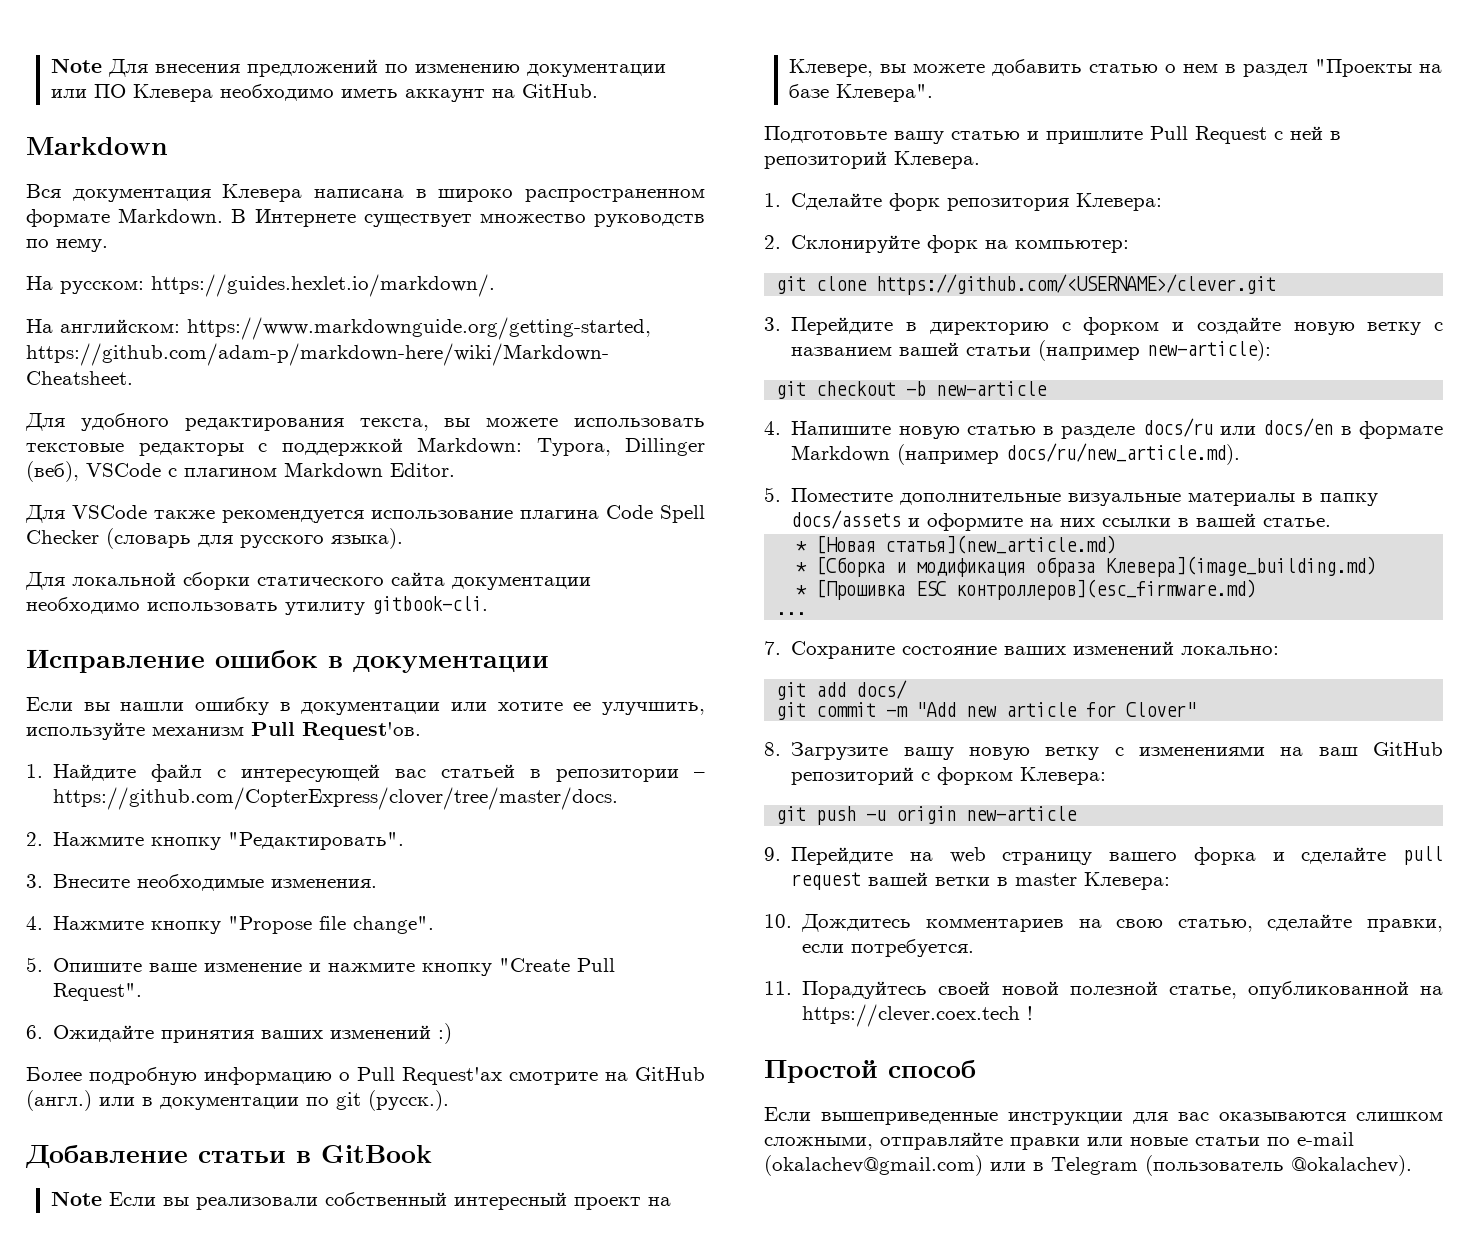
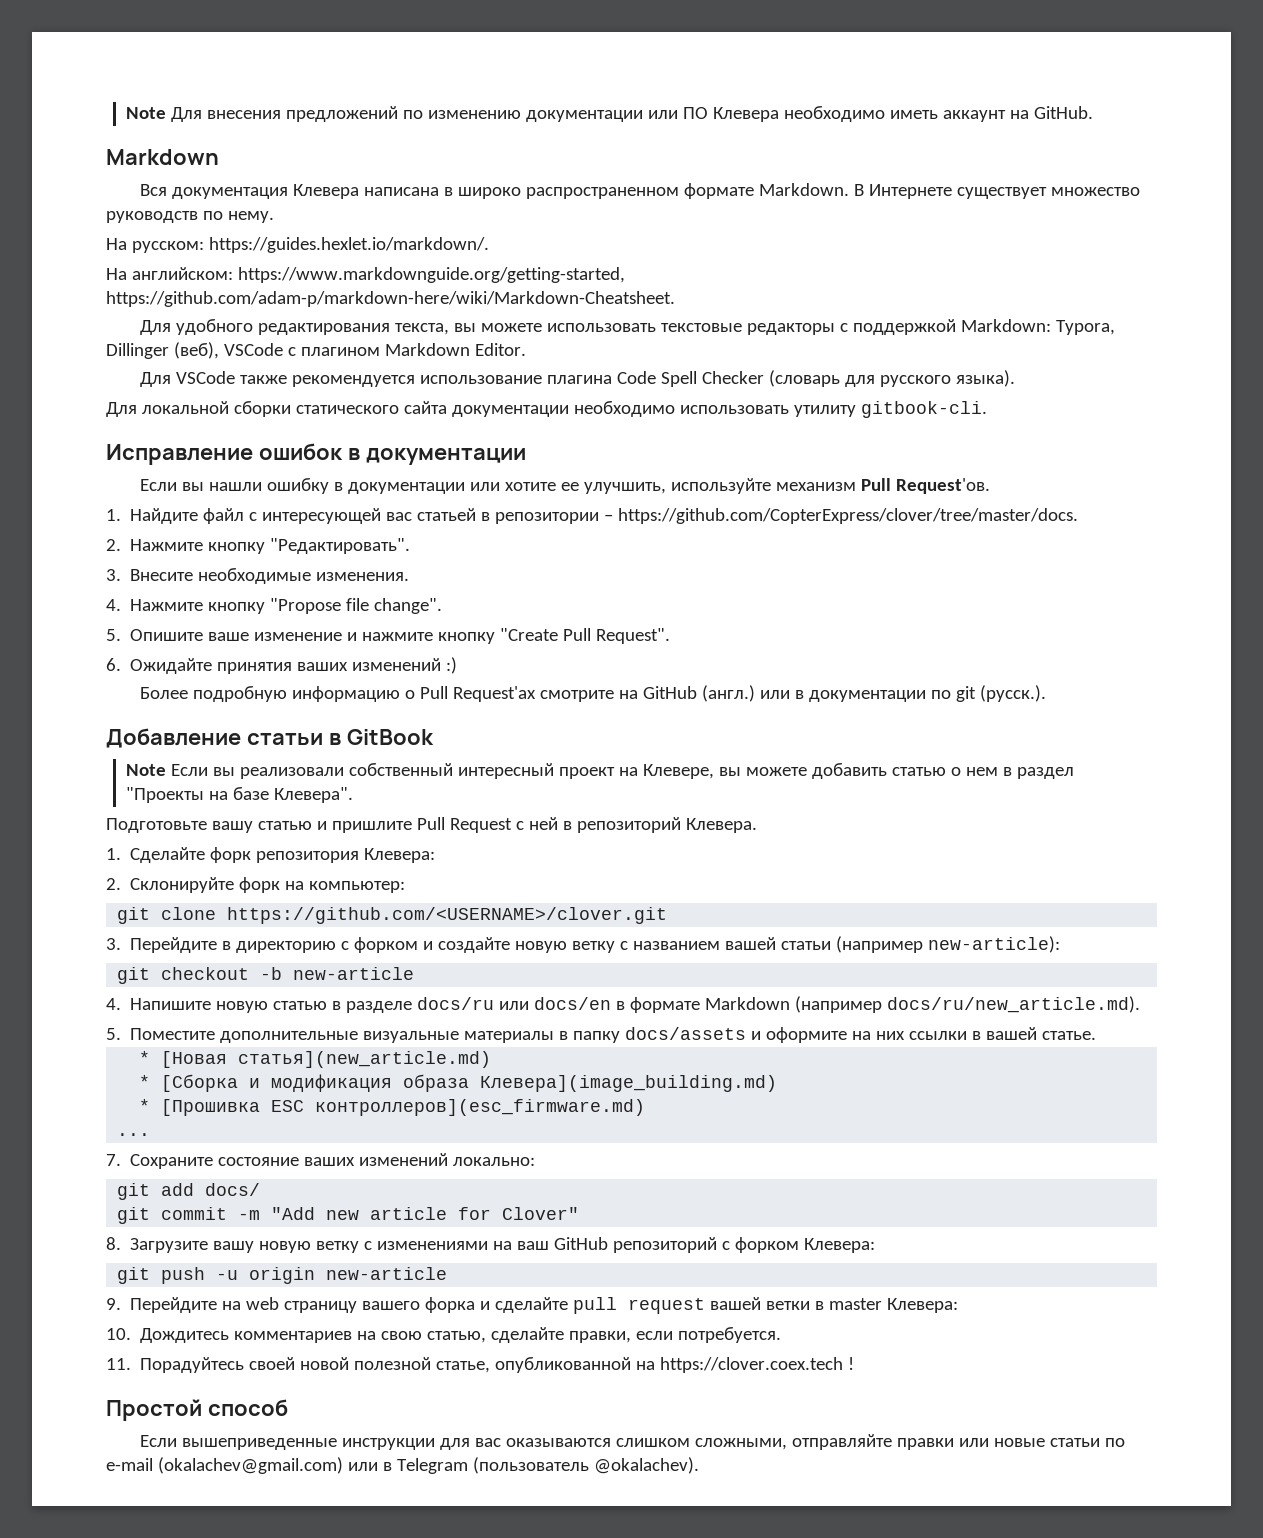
- git clone https://github.com/<USERNAME>/clever.git
+ git clone https://github.com/<USERNAME>/clover.git
- 11. Порадуйтесь своей новой полезной статье, опубликованной на https://clever.coex.tech !
+ 11. Порадуйтесь своей новой полезной статье, опубликованной на https://clover.coex.tech !

